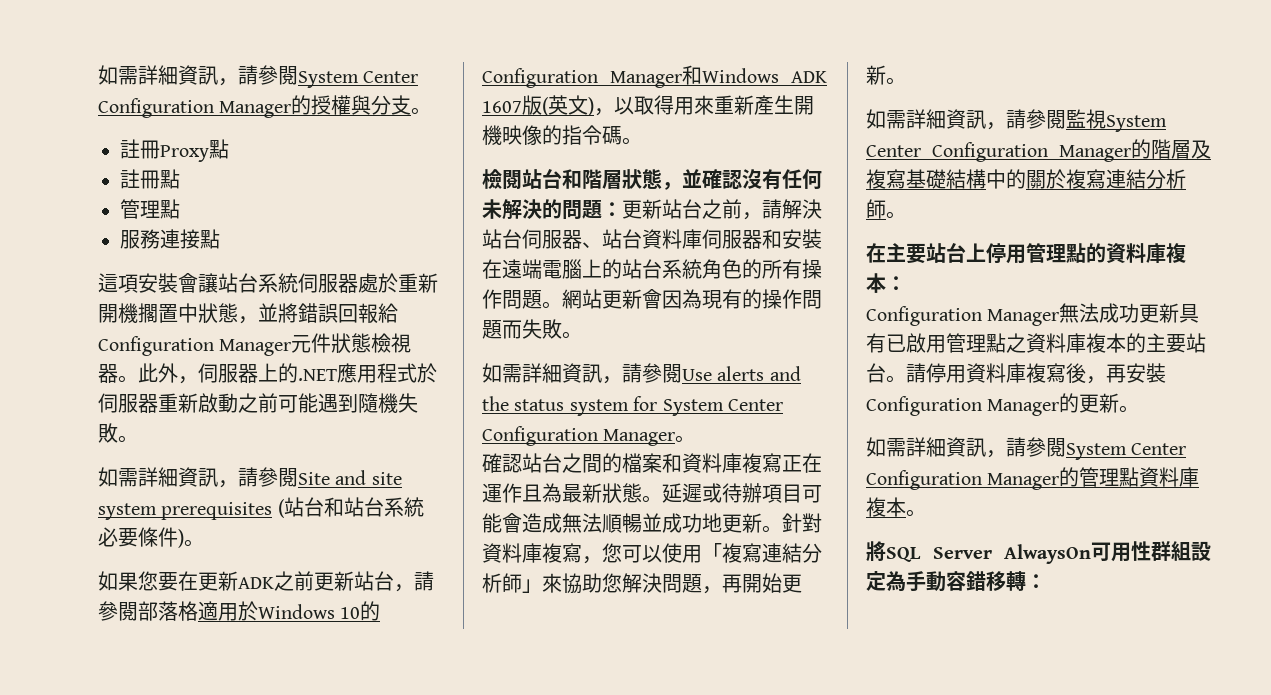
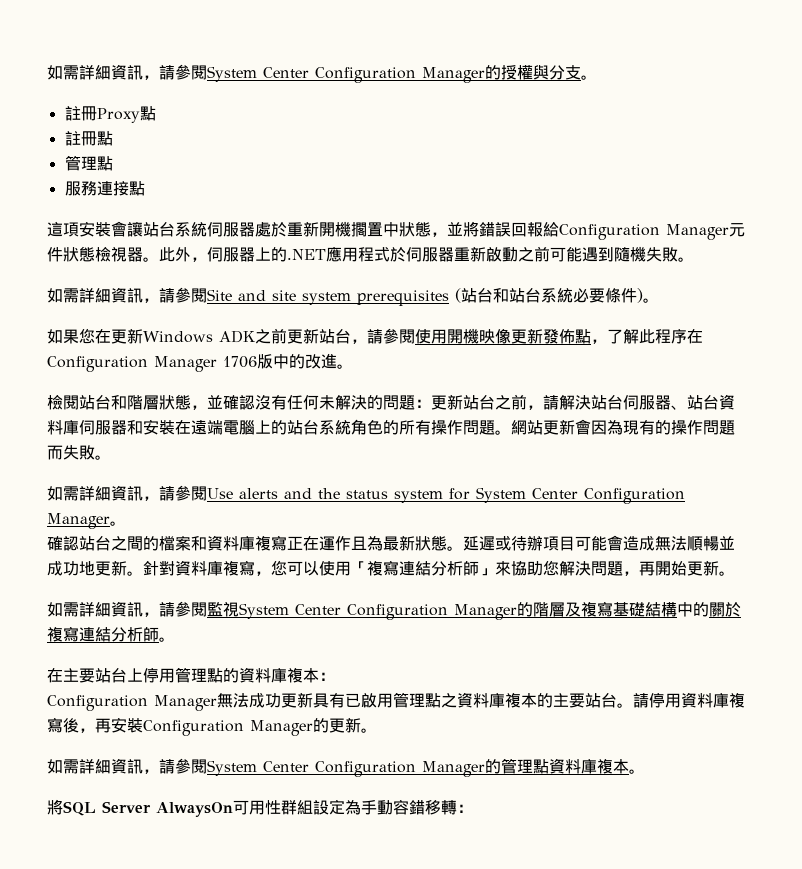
- 如果您要在更新ADK之前更新站台，請參閱部落格適用於Windows 10的Configuration Manager和Windows ADK 1607版(英文)，以取得用來重新產生開機映像的指令碼。
+ 如果您在更新Windows ADK之前更新站台，請參閱使用開機映像更新發佈點，了解此程序在Configuration Manager 1706版中的改進。

